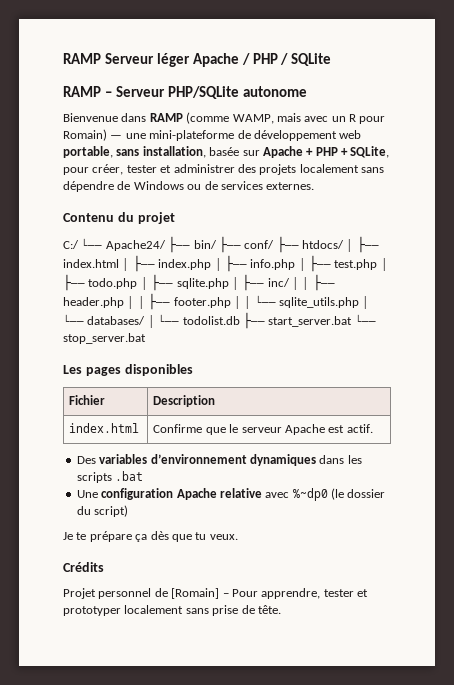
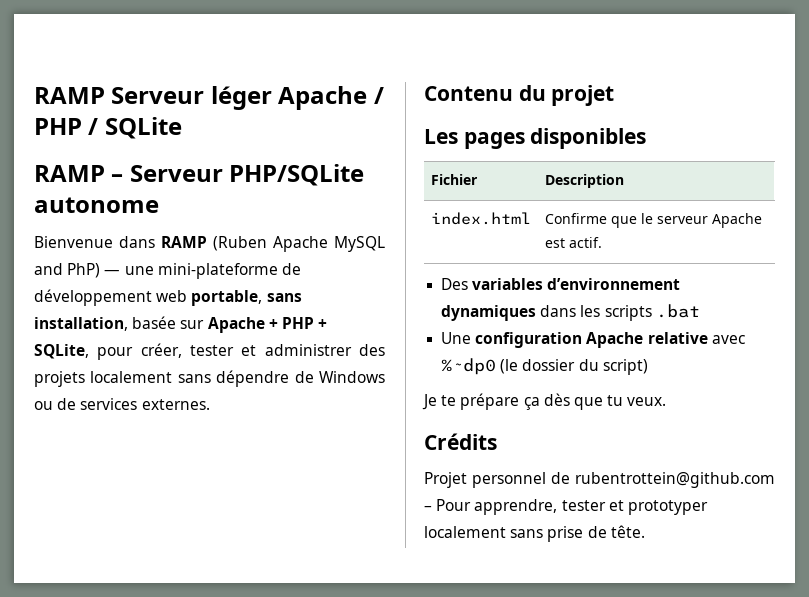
- Bienvenue dans RAMP (comme WAMP, mais avec un R pour Romain) — une mini-plateforme de développement web portable, sans installation, basée sur Apache + PHP + SQLite, pour créer, tester et administrer des projets localement sans dépendre de Windows ou de services externes.
+ Bienvenue dans RAMP (Ruben Apache MySQL and PhP) — une mini-plateforme de développement web portable, sans installation, basée sur Apache + PHP + SQLite, pour créer, tester et administrer des projets localement sans dépendre de Windows ou de services externes.
- C:/ └── Apache24/ ├── bin/ ├── conf/ ├── htdocs/ │ ├── index.html │ ├── index.php │ ├── info.php │ ├── test.php │ ├── todo.php │ ├── sqlite.php │ ├── inc/ │ │ ├── header.php │ │ ├── footer.php │ │ └── sqlite_utils.php │ └── databases/ │ └── todolist.db ├── start_server.bat └── stop_server.bat
- Projet personnel de [Romain] – Pour apprendre, tester et prototyper localement sans prise de tête.
+ Projet personnel de rubentrottein@github.com – Pour apprendre, tester et prototyper localement sans prise de tête.

